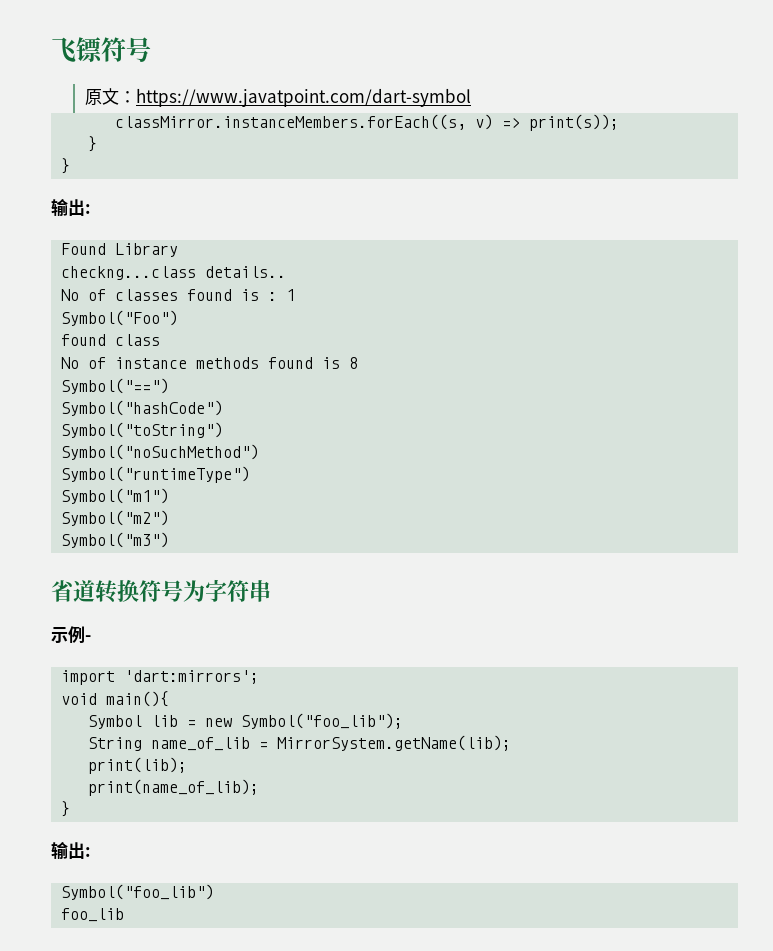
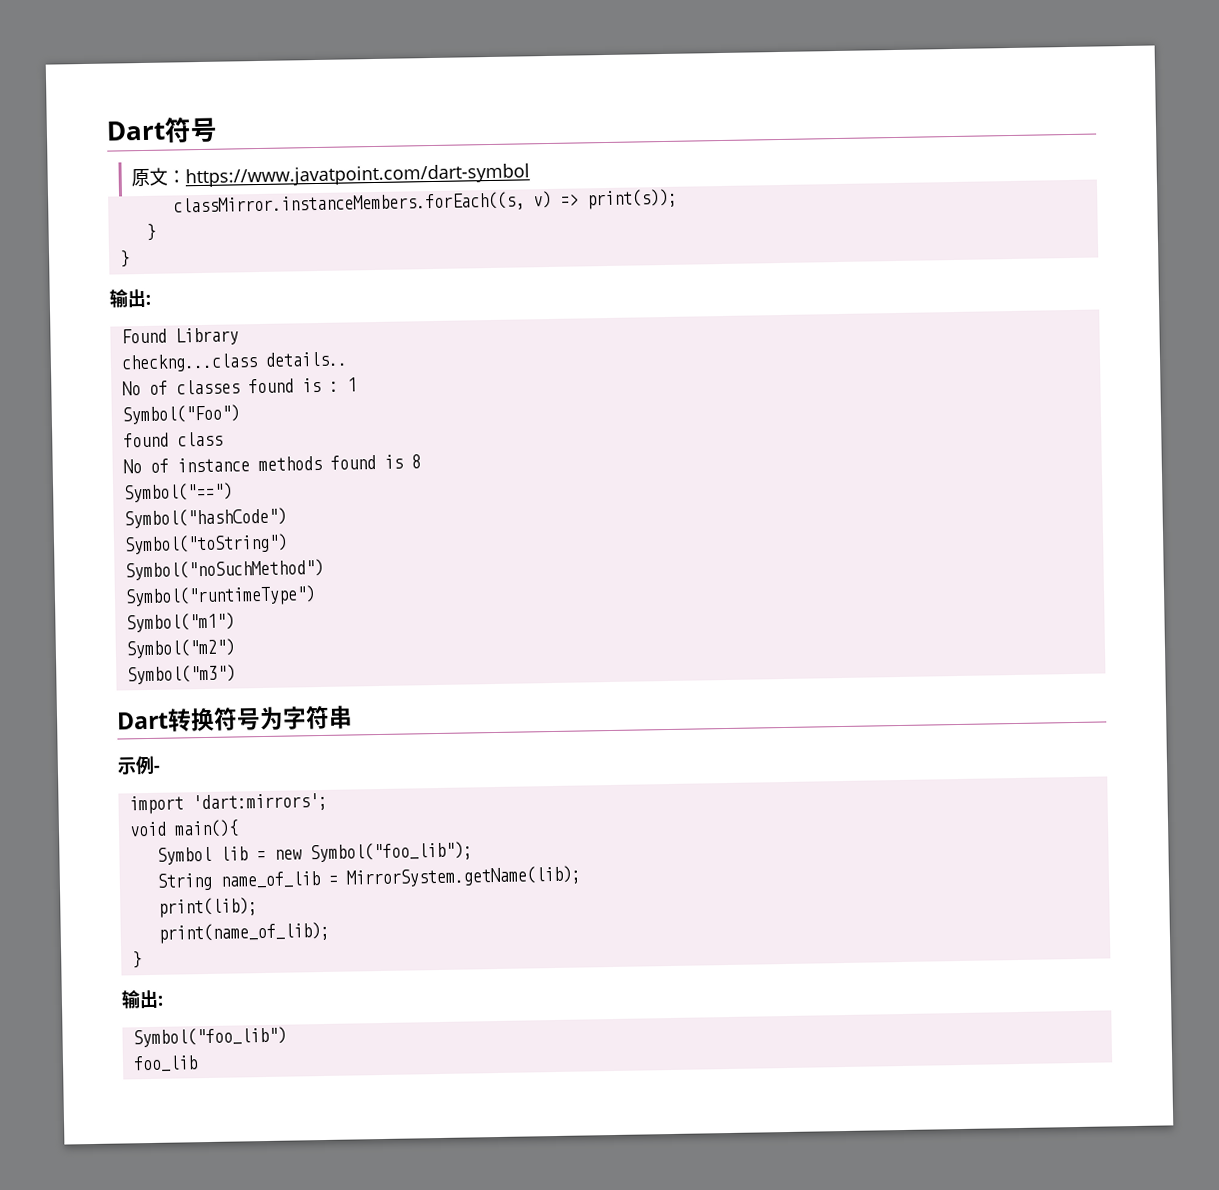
- 飞镖符号
+ Dart符号
- 省道转换符号为字符串
+ Dart转换符号为字符串

